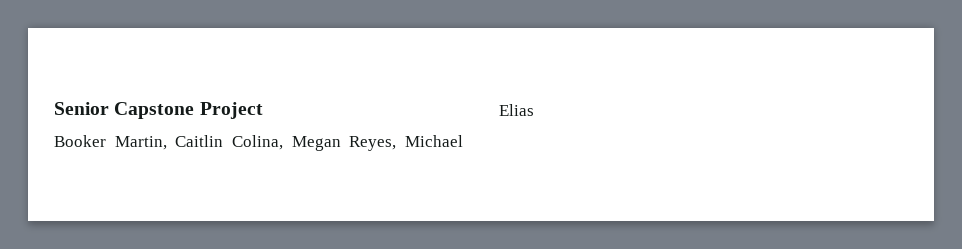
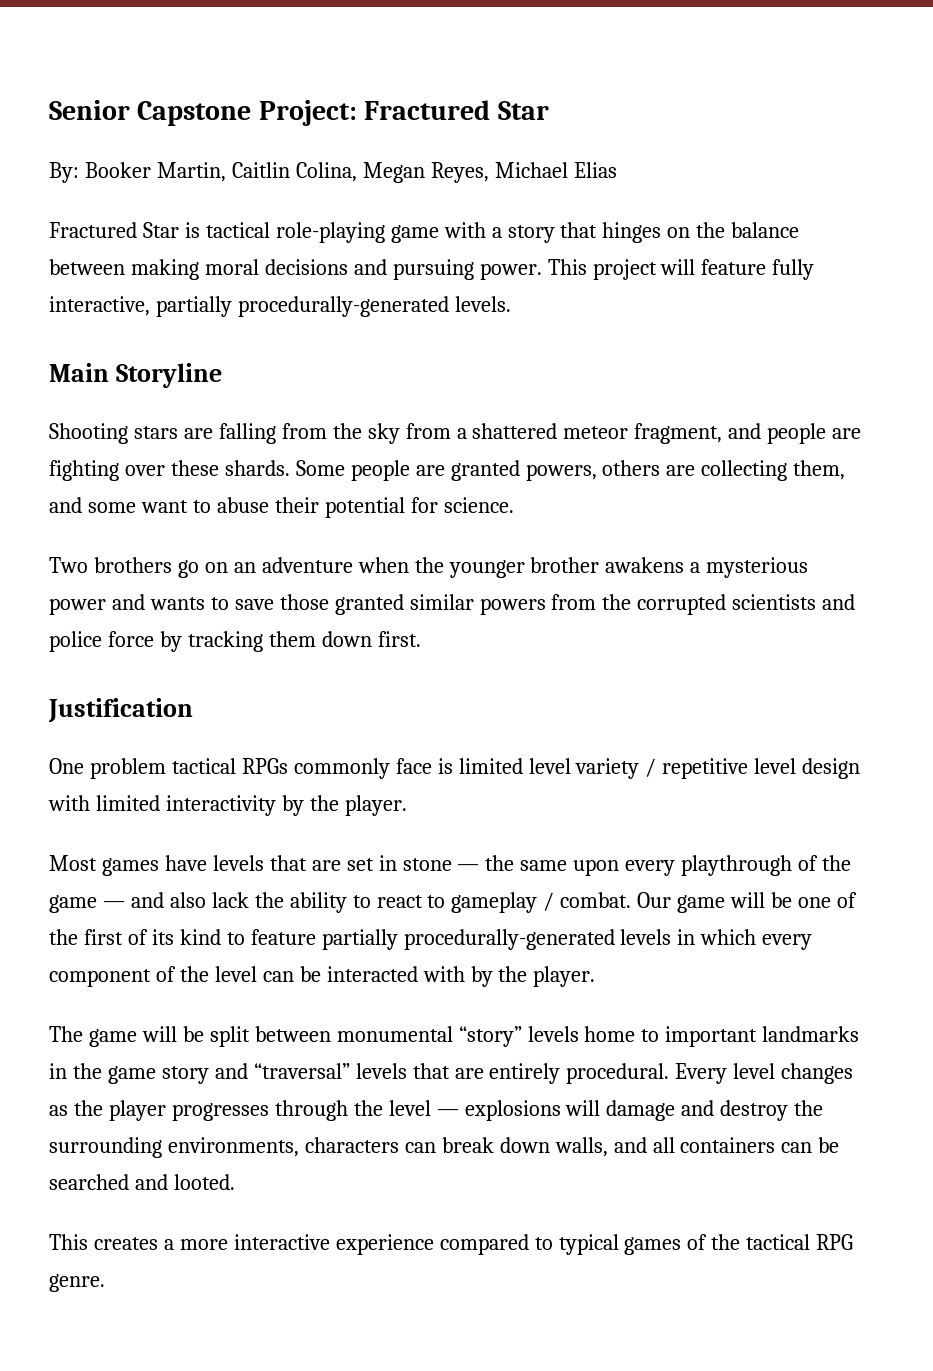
- Senior Capstone Project
- Booker Martin, Caitlin Colina, Megan Reyes, Michael Elias
+ Senior Capstone Project: Fractured Star
+ By: Booker Martin, Caitlin Colina, Megan Reyes, Michael Elias
+ Fractured Star is tactical role-playing game with a story that hinges on the balance between making moral decisions and pursuing power. This project will feature fully interactive, partially procedurally-generated levels.
+ Main Storyline
+ Shooting stars are falling from the sky from a shattered meteor fragment, and people are fighting over these shards. Some people are granted powers, others are collecting them, and some want to abuse their potential for science.
+ Two brothers go on an adventure when the younger brother awakens a mysterious power and wants to save those granted similar powers from the corrupted scientists and police force by tracking them down first.
+ Justification
+ One problem tactical RPGs commonly face is limited level variety / repetitive level design with limited interactivity by the player.
+ Most games have levels that are set in stone — the same upon every playthrough of the game — and also lack the ability to react to gameplay / combat. Our game will be one of the first of its kind to feature partially procedurally-generated levels in which every component of the level can be interacted with by the player.
+ The game will be split between monumental “story” levels home to important landmarks in the game story and “traversal” levels that are entirely procedural. Every level changes as the player progresses through the level — explosions will damage and destroy the surrounding environments, characters can break down walls, and all containers can be searched and looted.
+ This creates a more interactive experience compared to typical games of the tactical RPG genre.

